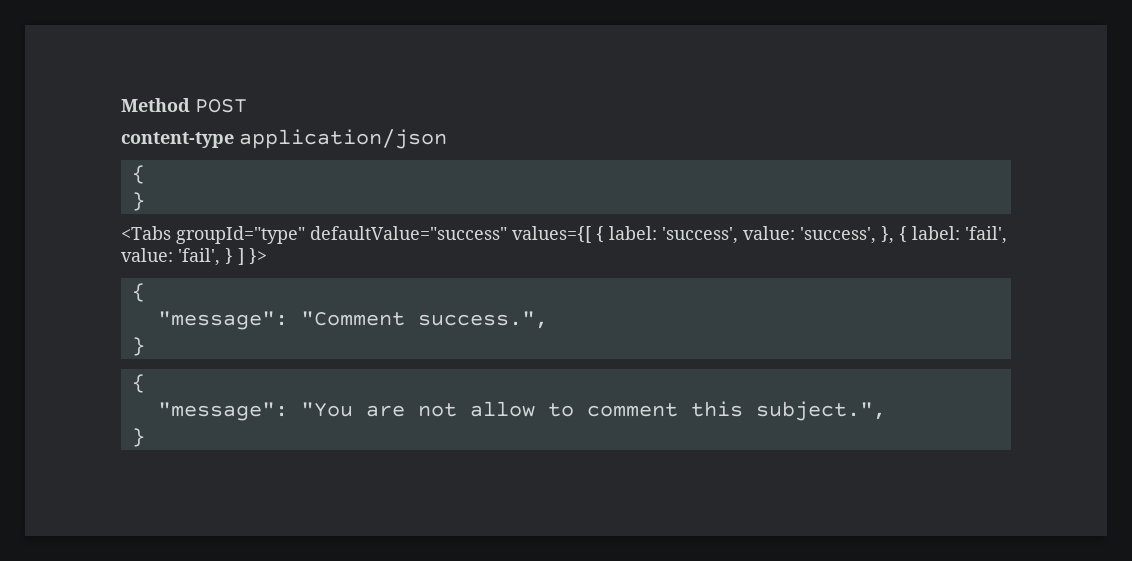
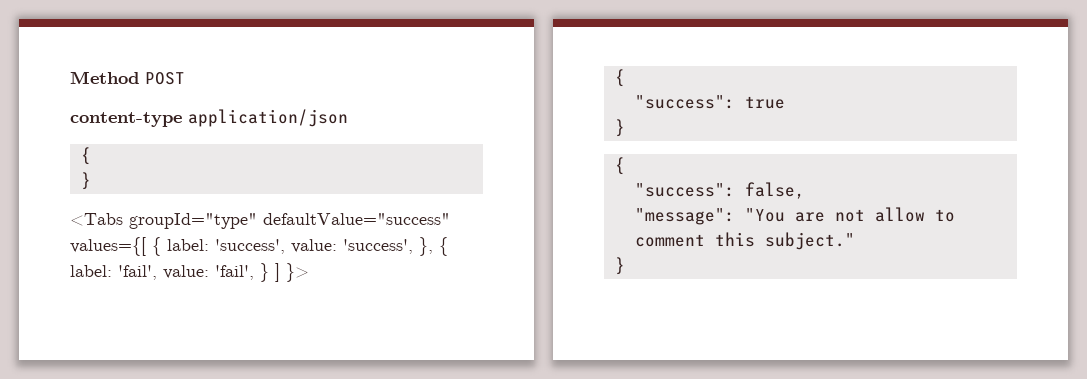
- "message": "Comment success.",
+ "success": true
+ "success": false,
- "message": "You are not allow to comment this subject.",
+ "message": "You are not allow to comment this subject."

